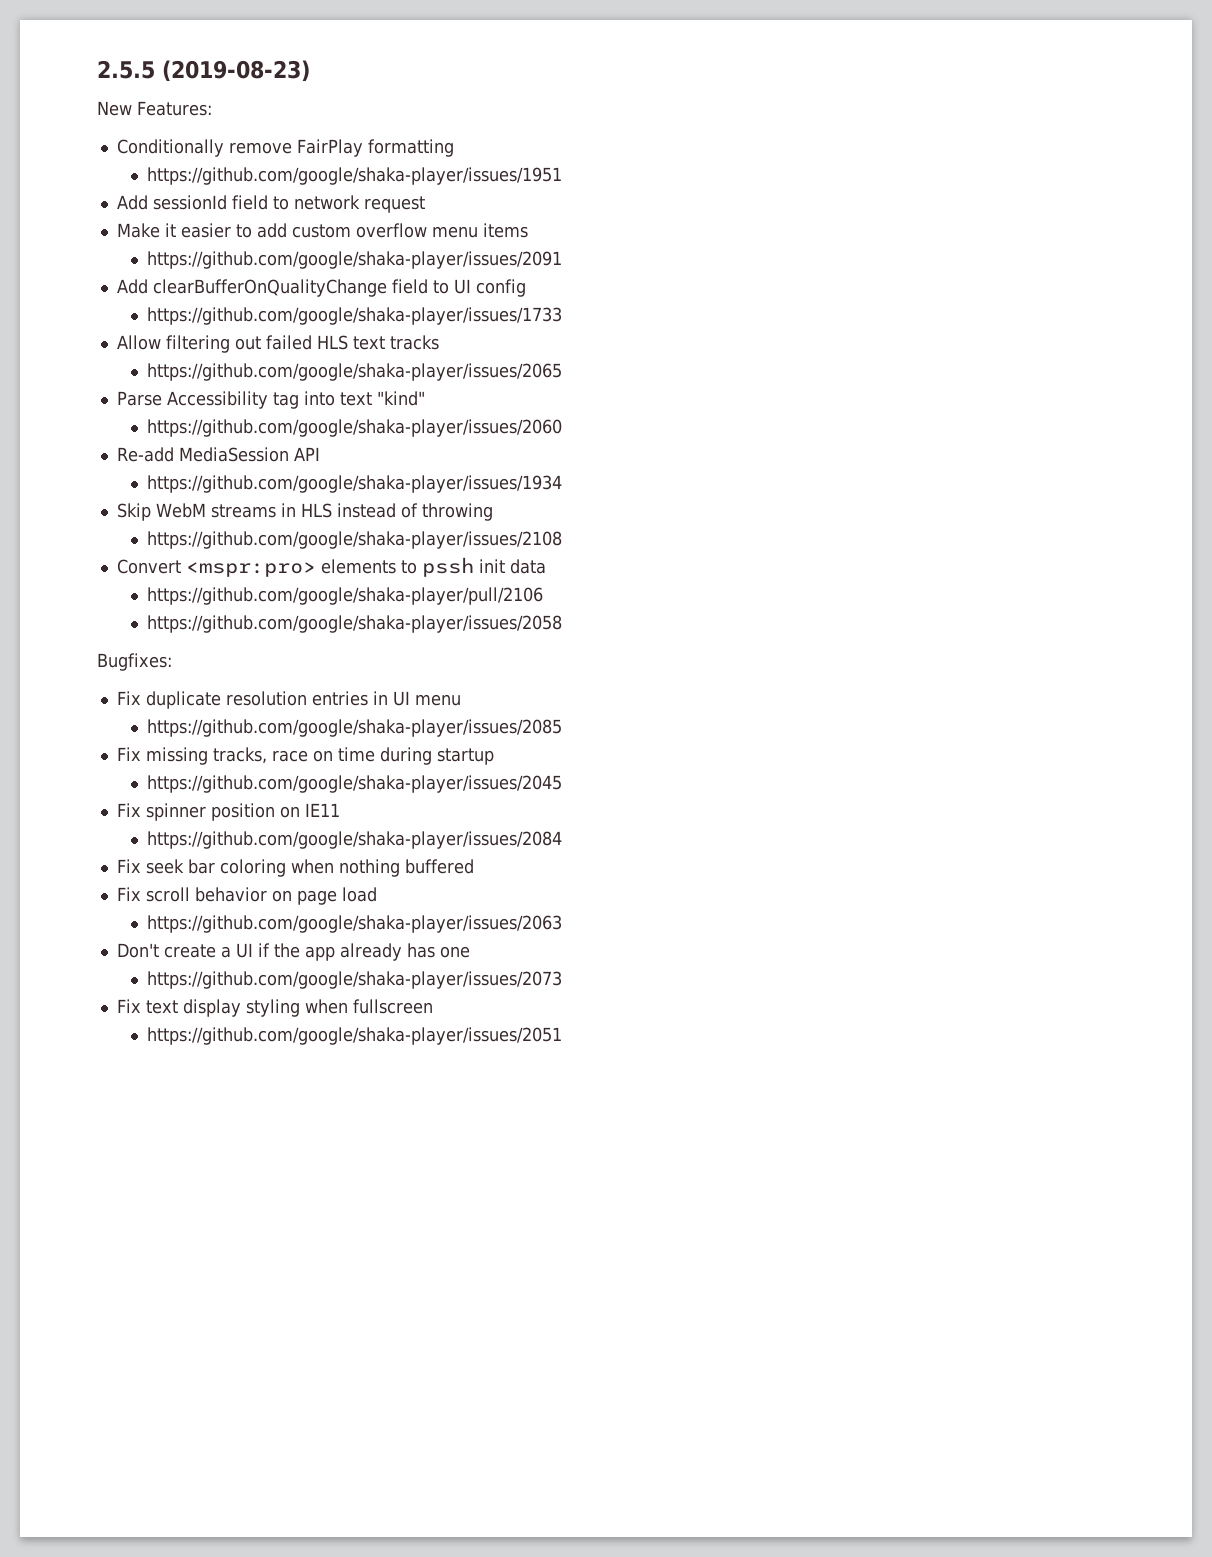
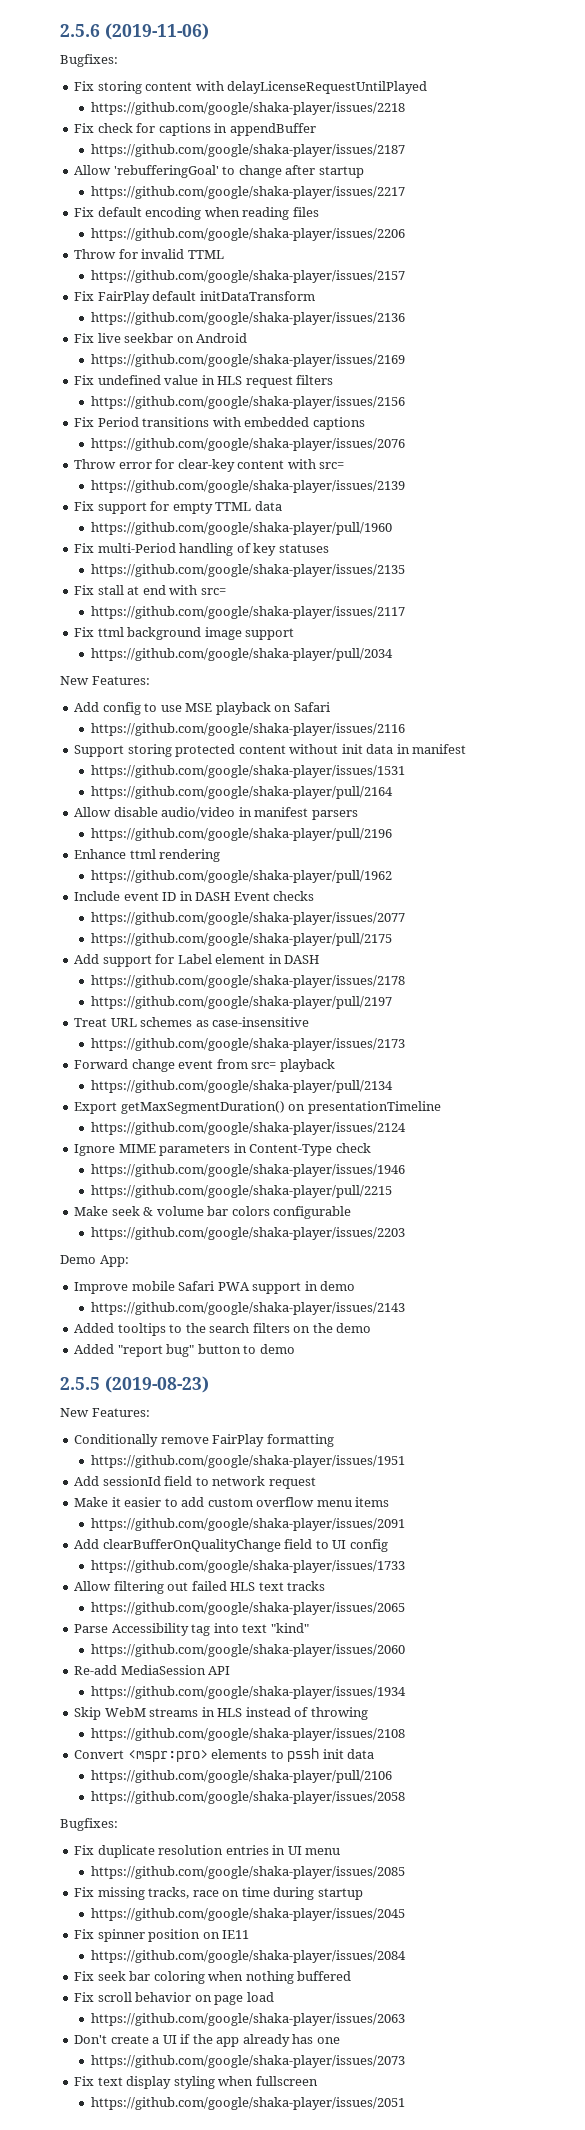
+ 2.5.6 (2019-11-06)
+ Bugfixes:
+ Fix storing content with delayLicenseRequestUntilPlayed
+ https://github.com/google/shaka-player/issues/2218
+ Fix check for captions in appendBuffer
+ https://github.com/google/shaka-player/issues/2187
+ Allow 'rebufferingGoal' to change after startup
+ https://github.com/google/shaka-player/issues/2217
+ Fix default encoding when reading files
+ https://github.com/google/shaka-player/issues/2206
+ Throw for invalid TTML
+ https://github.com/google/shaka-player/issues/2157
+ Fix FairPlay default initDataTransform
+ https://github.com/google/shaka-player/issues/2136
+ Fix live seekbar on Android
+ https://github.com/google/shaka-player/issues/2169
+ Fix undefined value in HLS request filters
+ https://github.com/google/shaka-player/issues/2156
+ Fix Period transitions with embedded captions
+ https://github.com/google/shaka-player/issues/2076
+ Throw error for clear-key content with src=
+ https://github.com/google/shaka-player/issues/2139
+ Fix support for empty TTML data
+ https://github.com/google/shaka-player/pull/1960
+ Fix multi-Period handling of key statuses
+ https://github.com/google/shaka-player/issues/2135
+ Fix stall at end with src=
+ https://github.com/google/shaka-player/issues/2117
+ Fix ttml background image support
+ https://github.com/google/shaka-player/pull/2034
+ New Features:
+ Add config to use MSE playback on Safari
+ https://github.com/google/shaka-player/issues/2116
+ Support storing protected content without init data in manifest
+ https://github.com/google/shaka-player/issues/1531
+ https://github.com/google/shaka-player/pull/2164
+ Allow disable audio/video in manifest parsers
+ https://github.com/google/shaka-player/pull/2196
+ Enhance ttml rendering
+ https://github.com/google/shaka-player/pull/1962
+ Include event ID in DASH Event checks
+ https://github.com/google/shaka-player/issues/2077
+ https://github.com/google/shaka-player/pull/2175
+ Add support for Label element in DASH
+ https://github.com/google/shaka-player/issues/2178
+ https://github.com/google/shaka-player/pull/2197
+ Treat URL schemes as case-insensitive
+ https://github.com/google/shaka-player/issues/2173
+ Forward change event from src= playback
+ https://github.com/google/shaka-player/pull/2134
+ Export getMaxSegmentDuration() on presentationTimeline
+ https://github.com/google/shaka-player/issues/2124
+ Ignore MIME parameters in Content-Type check
+ https://github.com/google/shaka-player/issues/1946
+ https://github.com/google/shaka-player/pull/2215
+ Make seek & volume bar colors configurable
+ https://github.com/google/shaka-player/issues/2203
+ Demo App:
+ Improve mobile Safari PWA support in demo
+ https://github.com/google/shaka-player/issues/2143
+ Added tooltips to the search filters on the demo
+ Added "report bug" button to demo

